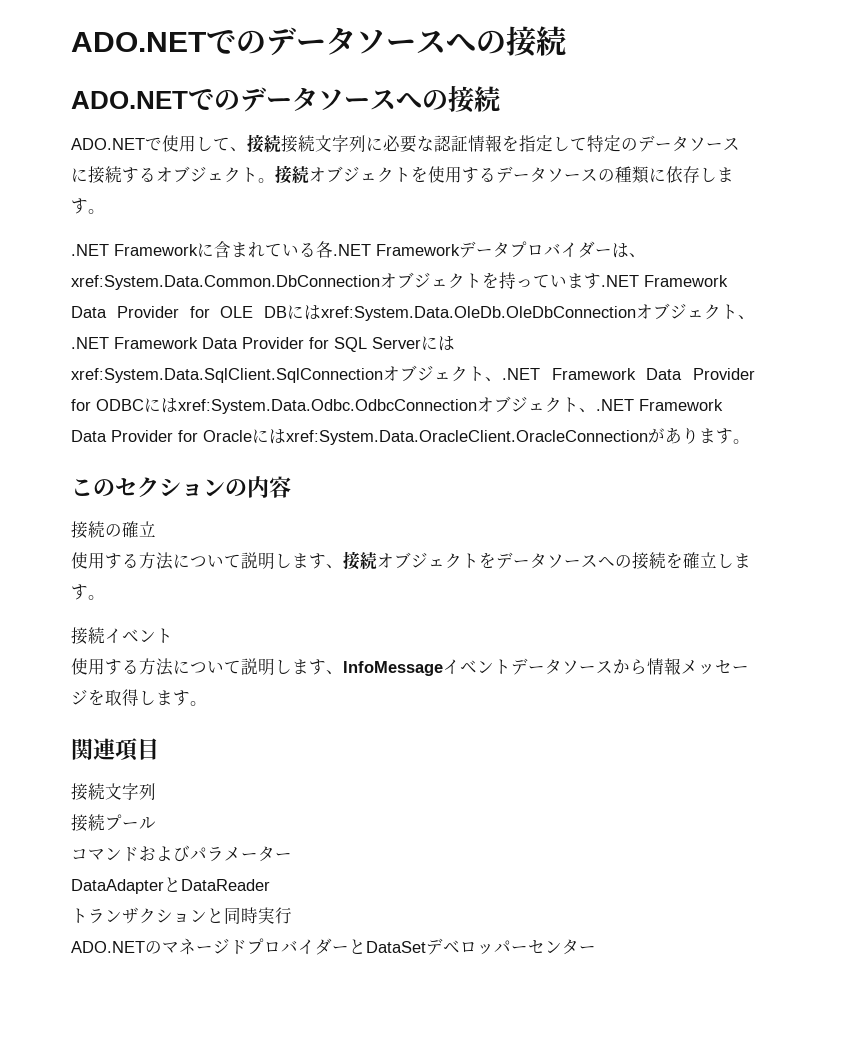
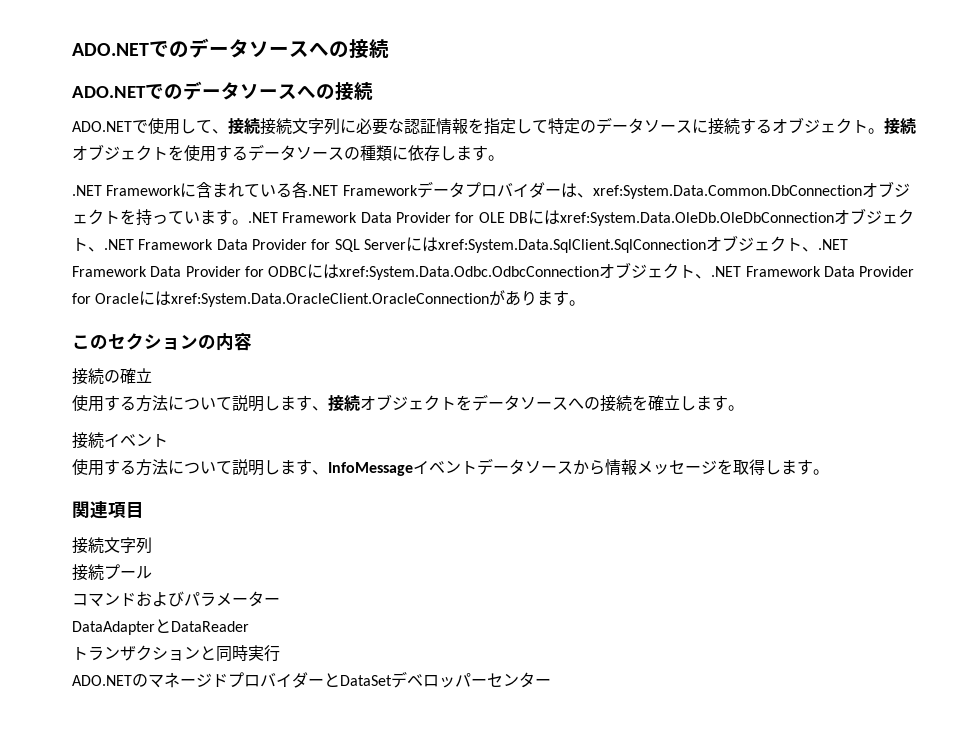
- .NET Frameworkに含まれている各.NET Frameworkデータプロバイダーは、xref:System.Data.Common.DbConnectionオブジェクトを持っています.NET Framework Data Provider for OLE DBにはxref:System.Data.OleDb.OleDbConnectionオブジェクト、.NET Framework Data Provider for SQL Serverにはxref:System.Data.SqlClient.SqlConnectionオブジェクト、.NET Framework Data Provider for ODBCにはxref:System.Data.Odbc.OdbcConnectionオブジェクト、.NET Framework Data Provider for Oracleにはxref:System.Data.OracleClient.OracleConnectionがあります。
+ .NET Frameworkに含まれている各.NET Frameworkデータプロバイダーは、xref:System.Data.Common.DbConnectionオブジェクトを持っています。.NET Framework Data Provider for OLE DBにはxref:System.Data.OleDb.OleDbConnectionオブジェクト、.NET Framework Data Provider for SQL Serverにはxref:System.Data.SqlClient.SqlConnectionオブジェクト、.NET Framework Data Provider for ODBCにはxref:System.Data.Odbc.OdbcConnectionオブジェクト、.NET Framework Data Provider for Oracleにはxref:System.Data.OracleClient.OracleConnectionがあります。

